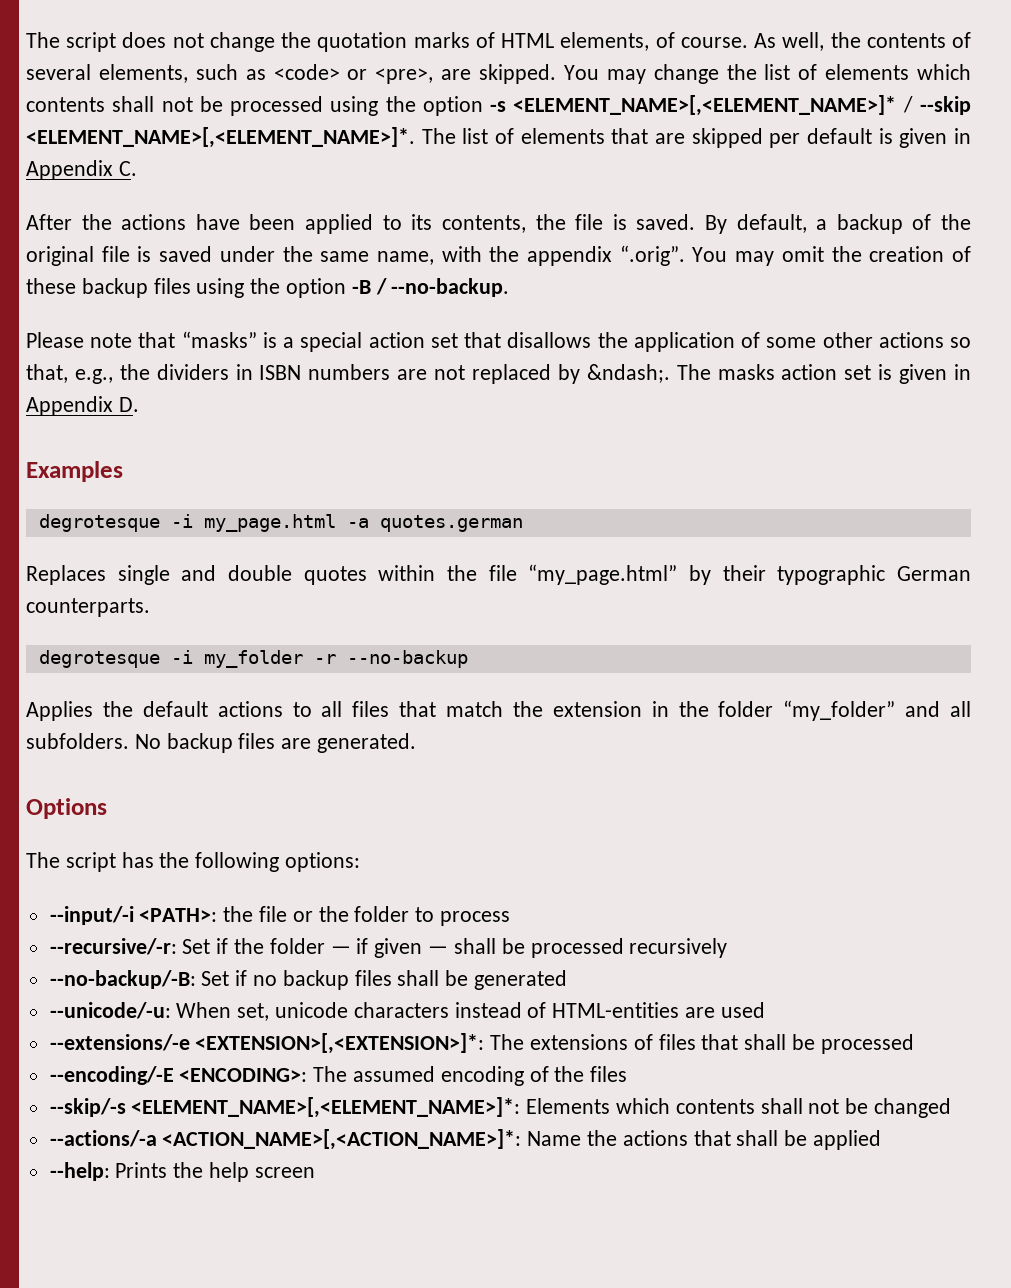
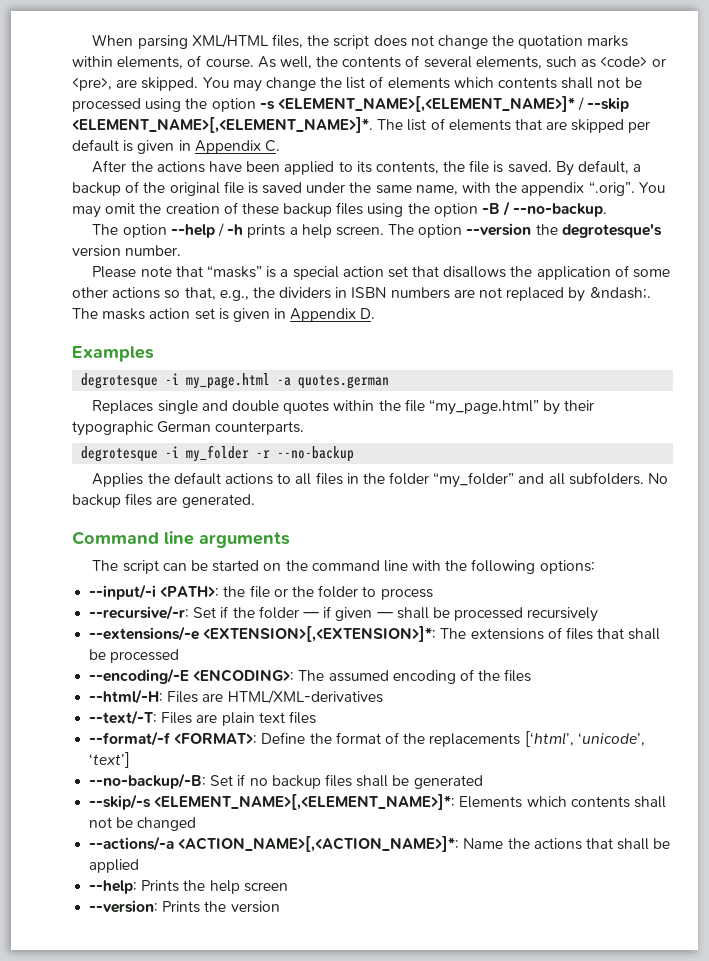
- The script does not change the quotation marks of HTML elements, of course.
+ When parsing XML/HTML files, the script does not change the quotation marks within elements, of course.
+ The option --help / -h prints a help screen. The option --version the degrotesque's version number.
- Applies the default actions to all files that match the extension in the folder “my_folder” and all subfolders.
+ Applies the default actions to all files in the folder “my_folder” and all subfolders.
- Options
- The script has the following options:
+ Command line arguments
+ The script can be started on the command line with the following options:
- --no-backup/-B: Set if no backup files shall be generated
- --unicode/-u: When set, unicode characters instead of HTML-entities are used
+ --html/-H: Files are HTML/XML-derivatives
+ --text/-T: Files are plain text files
+ --format/-f <FORMAT>: Define the format of the replacements [‘html’, ‘unicode’, ‘text’]
+ --no-backup/-B: Set if no backup files shall be generated
+ --version: Prints the version

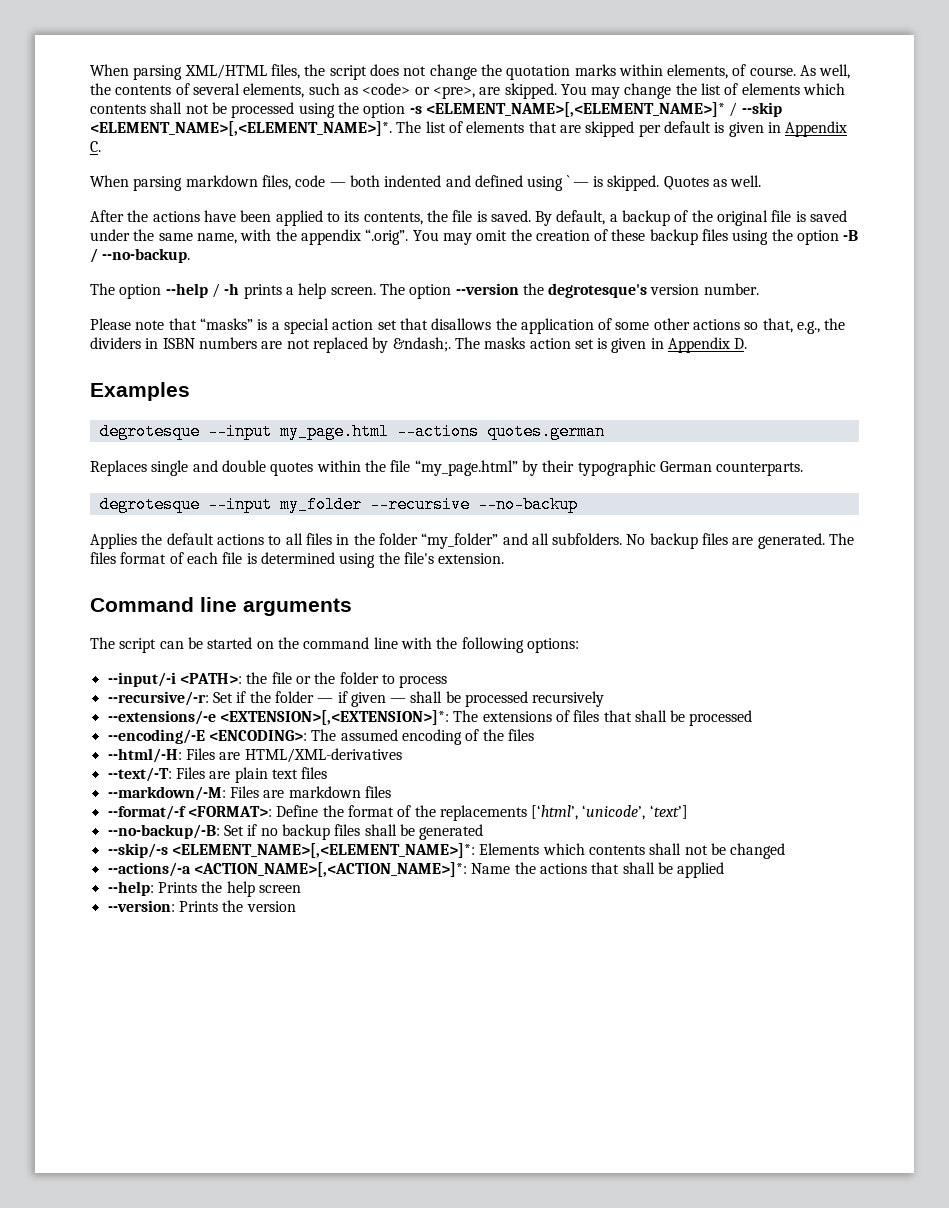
+ When parsing markdown files, code — both indented and defined using ` — is skipped. Quotes as well.
- degrotesque -i my_page.html -a quotes.german
+ degrotesque --input my_page.html --actions quotes.german
- degrotesque -i my_folder -r --no-backup
+ degrotesque --input my_folder --recursive --no-backup
+ The files format of each file is determined using the file's extension.
+ --markdown/-M: Files are markdown files

